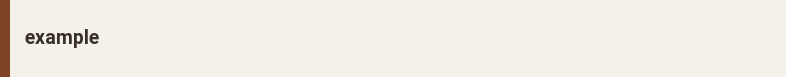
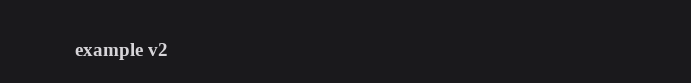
- example
+ example v2

